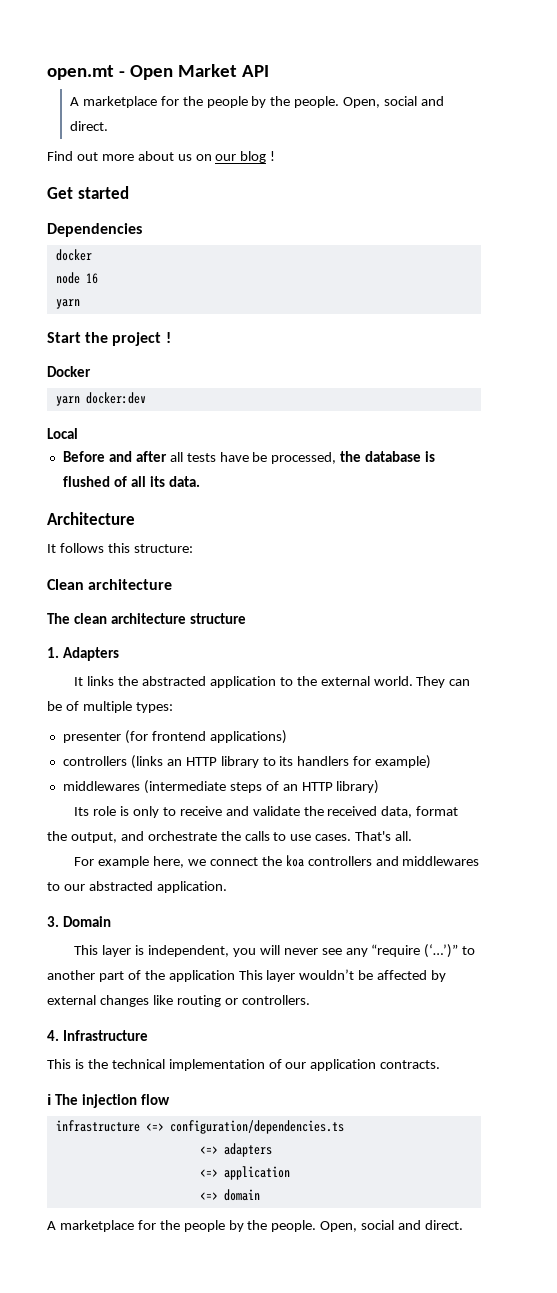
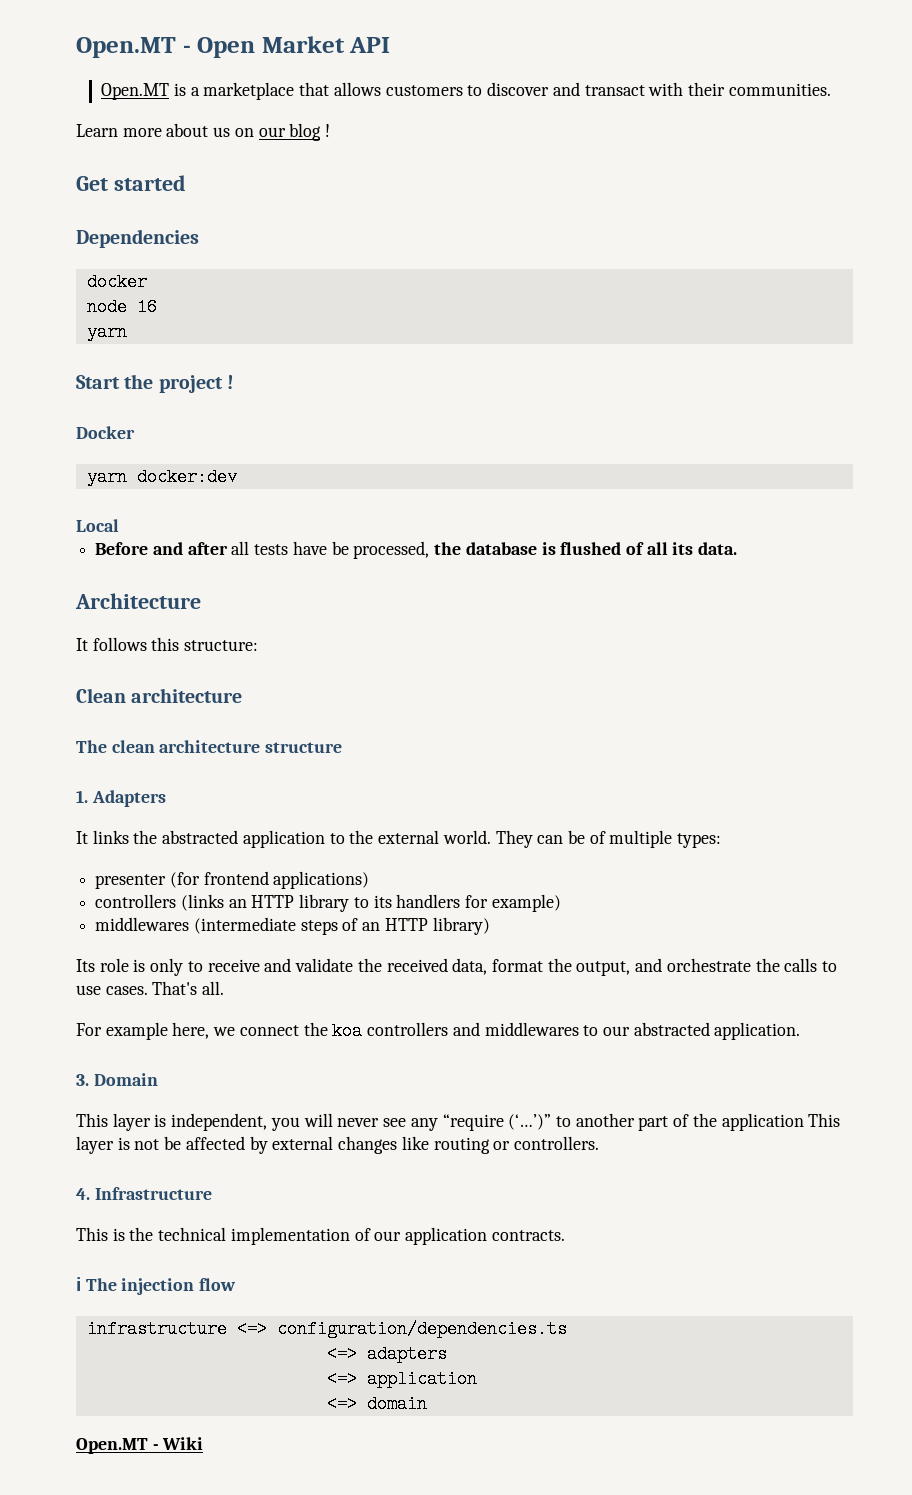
- open.mt - Open Market API
- A marketplace for the people by the people. Open, social and direct.
- Find out more about us on our blog !
+ Open.MT - Open Market API
+ Open.MT is a marketplace that allows customers to discover and transact with their communities.
+ Learn more about us on our blog !
- This layer is independent, you will never see any “require (‘…’)” to another part of the application This layer wouldn’t be affected by external changes like routing or controllers.
+ This layer is independent, you will never see any “require (‘…’)” to another part of the application This layer is not be affected by external changes like routing or controllers.
  <=> domain
- A marketplace for the people by the people. Open, social and direct.
+ Open.MT - Wiki

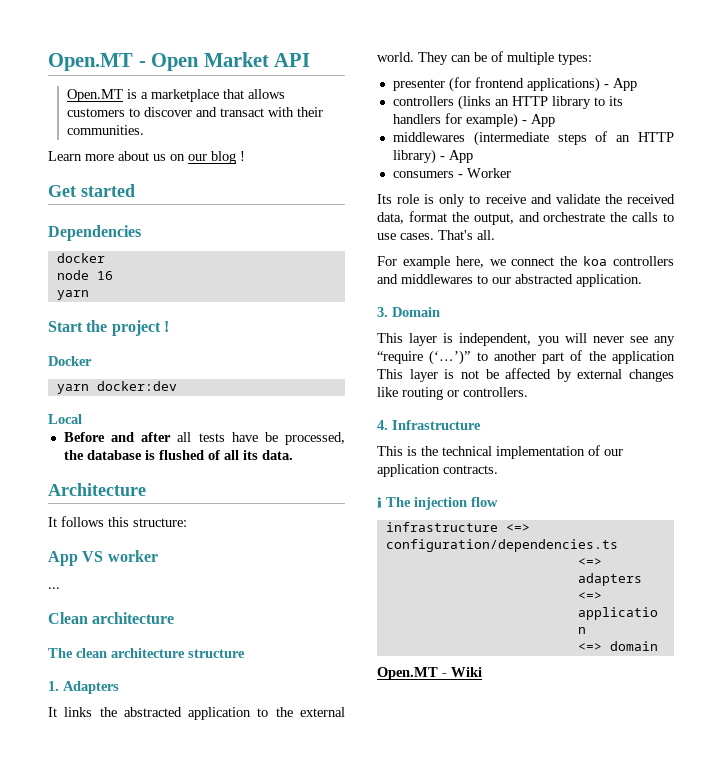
+ App VS worker
+ ...
- presenter (for frontend applications)
+ presenter (for frontend applications) - App
- controllers (links an HTTP library to its handlers for example)
+ controllers (links an HTTP library to its handlers for example) - App
- middlewares (intermediate steps of an HTTP library)
+ middlewares (intermediate steps of an HTTP library) - App
+ consumers - Worker

